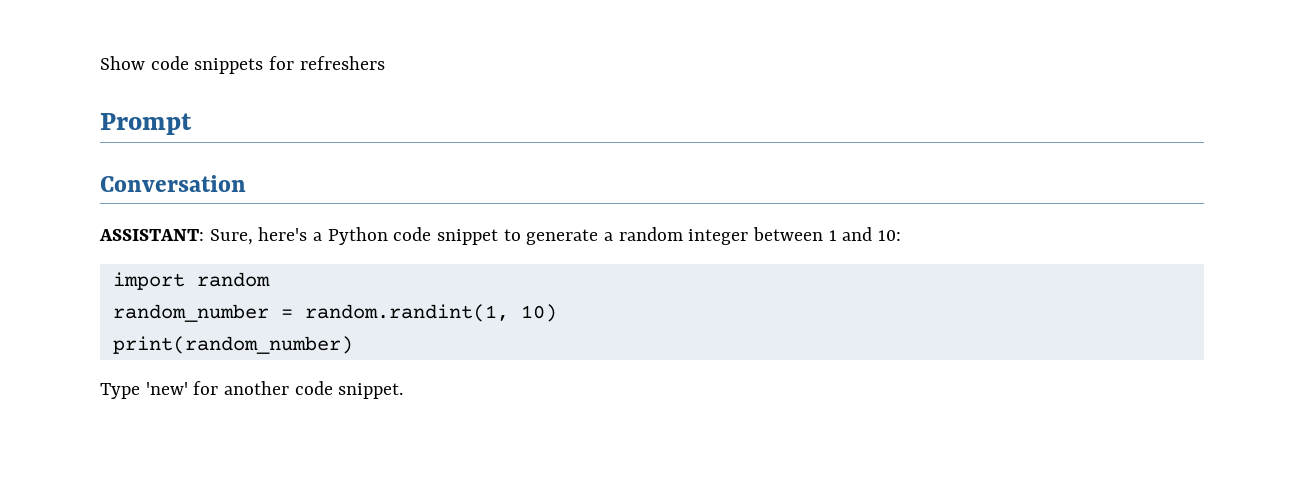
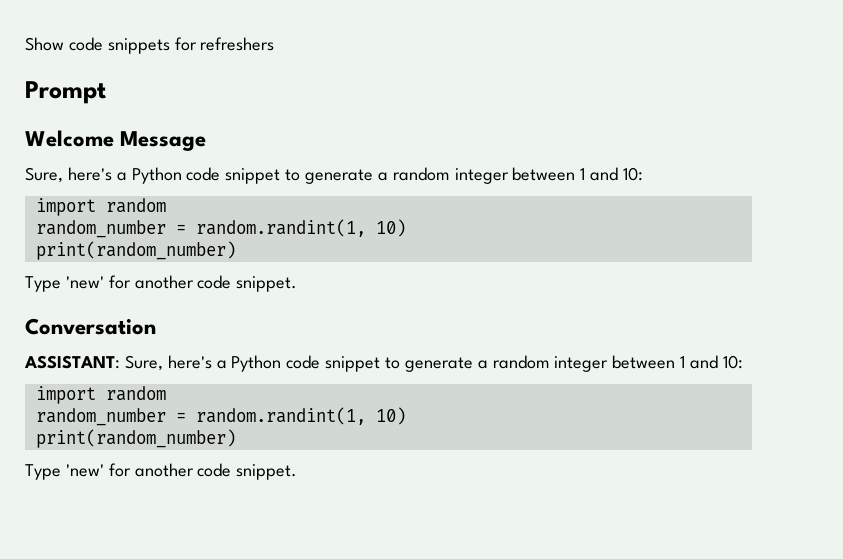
+ Welcome Message
+ Sure, here's a Python code snippet to generate a random integer between 1 and 10:
+ import random
+ random_number = random.randint(1, 10)
+ print(random_number)
+ Type 'new' for another code snippet.

